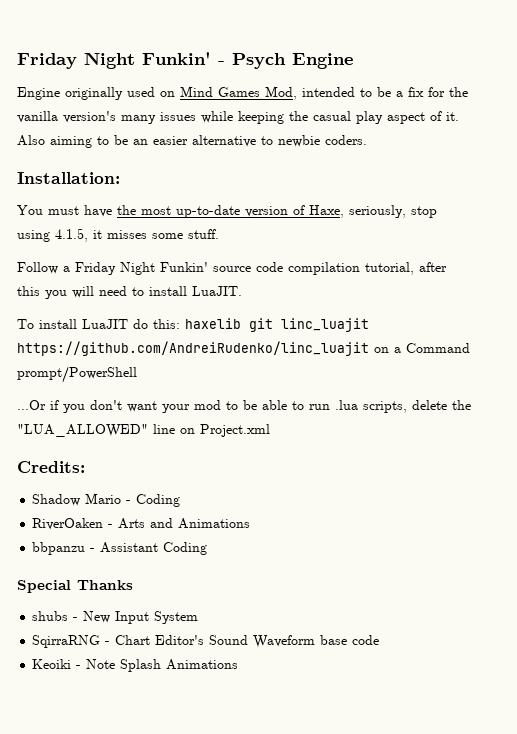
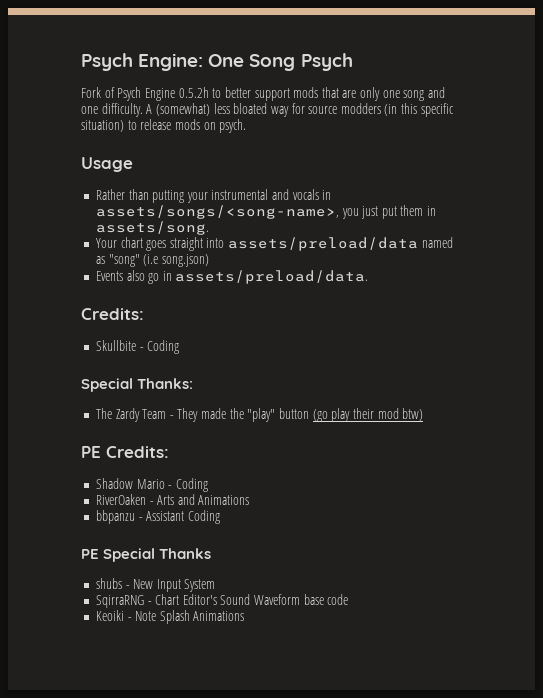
- Friday Night Funkin' - Psych Engine
- Engine originally used on Mind Games Mod, intended to be a fix for the vanilla version's many issues while keeping the casual play aspect of it. Also aiming to be an easier alternative to newbie coders.
- Installation:
- You must have the most up-to-date version of Haxe, seriously, stop using 4.1.5, it misses some stuff.
- Follow a Friday Night Funkin' source code compilation tutorial, after this you will need to install LuaJIT.
- To install LuaJIT do this: haxelib git linc_luajit https://github.com/AndreiRudenko/linc_luajit on a Command prompt/PowerShell
- ...Or if you don't want your mod to be able to run .lua scripts, delete the "LUA_ALLOWED" line on Project.xml
+ Psych Engine: One Song Psych
+ Fork of Psych Engine 0.5.2h to better support mods that are only one song and one difficulty. A (somewhat) less bloated way for source modders (in this specific situation) to release mods on psych.
+ Usage
+ Rather than putting your instrumental and vocals in assets/songs/<song-name>, you just put them in assets/song.
+ Your chart goes straight into assets/preload/data named as "song" (i.e song.json)
+ Events also go in assets/preload/data.
  Credits:
+ Skullbite - Coding
+ Special Thanks:
+ The Zardy Team - They made the "play" button (go play their mod btw)
+ PE Credits:
- Special Thanks
+ PE Special Thanks

